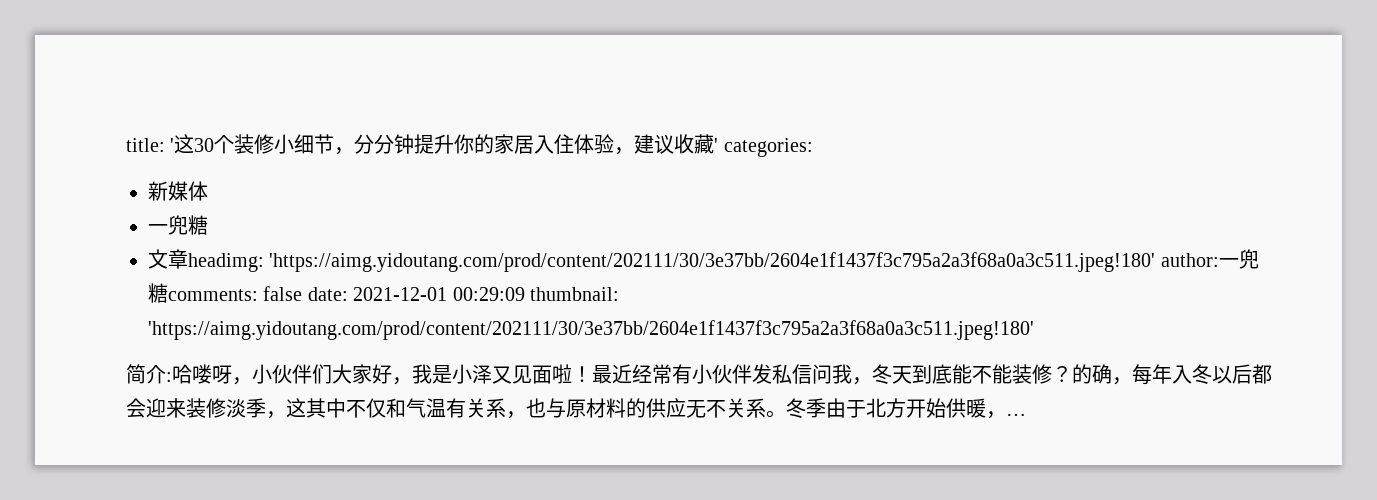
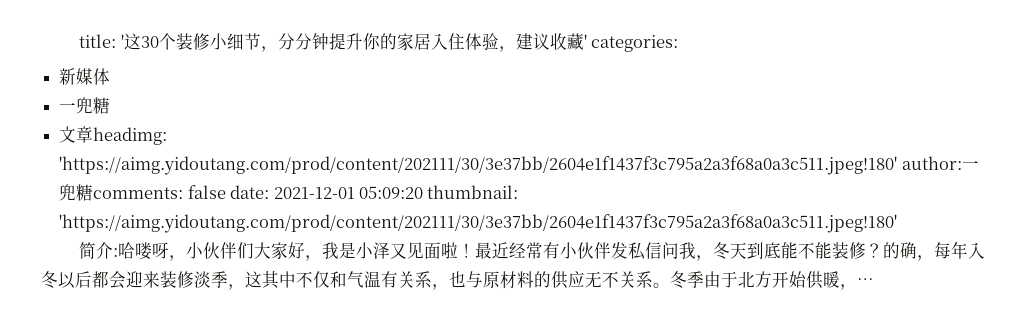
- 文章headimg: 'https://aimg.yidoutang.com/prod/content/202111/30/3e37bb/2604e1f1437f3c795a2a3f68a0a3c511.jpeg!180' author:一兜糖comments: false date: 2021-12-01 00:29:09 thumbnail: 'https://aimg.yidoutang.com/prod/content/202111/30/3e37bb/2604e1f1437f3c795a2a3f68a0a3c511.jpeg!180'
+ 文章headimg: 'https://aimg.yidoutang.com/prod/content/202111/30/3e37bb/2604e1f1437f3c795a2a3f68a0a3c511.jpeg!180' author:一兜糖comments: false date: 2021-12-01 05:09:20 thumbnail: 'https://aimg.yidoutang.com/prod/content/202111/30/3e37bb/2604e1f1437f3c795a2a3f68a0a3c511.jpeg!180'

